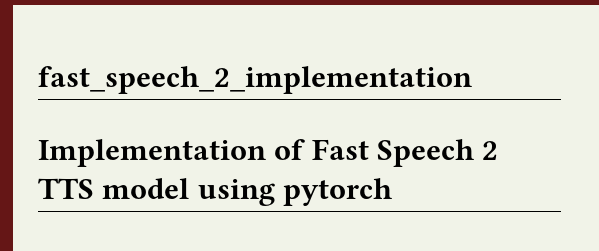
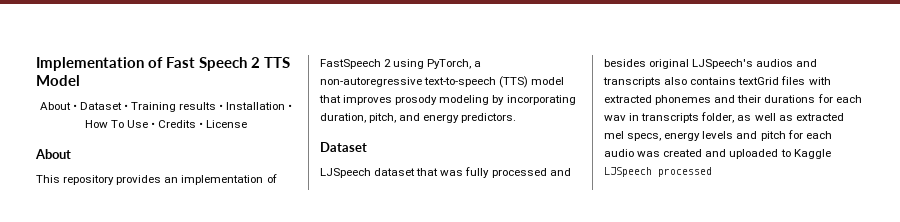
- fast_speech_2_implementation
- Implementation of Fast Speech 2 TTS model using pytorch
+ Implementation of Fast Speech 2 TTS Model
+ About • Dataset • Training results • Installation • How To Use • Credits • License
+ About
+ This repository provides an implementation of FastSpeech 2 using PyTorch, a non-autoregressive text-to-speech (TTS) model that improves prosody modeling by incorporating duration, pitch, and energy predictors.
+ Dataset
+ LJSpeech dataset that was fully processed and besides original LJSpeech's audios and transcripts also contains textGrid files with extracted phonemes and their durations for each wav in transcripts folder, as well as extracted mel specs, energy levels and pitch for each audio was created and uploaded to Kaggle LJSpeech processed

